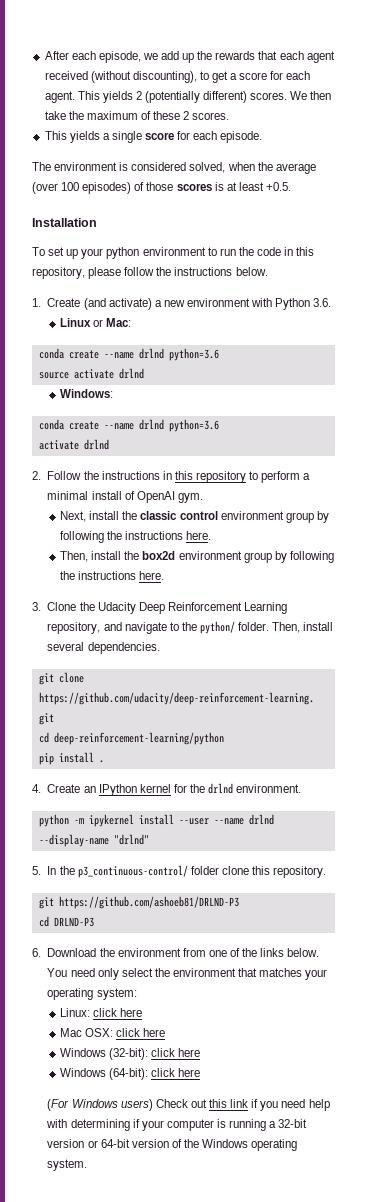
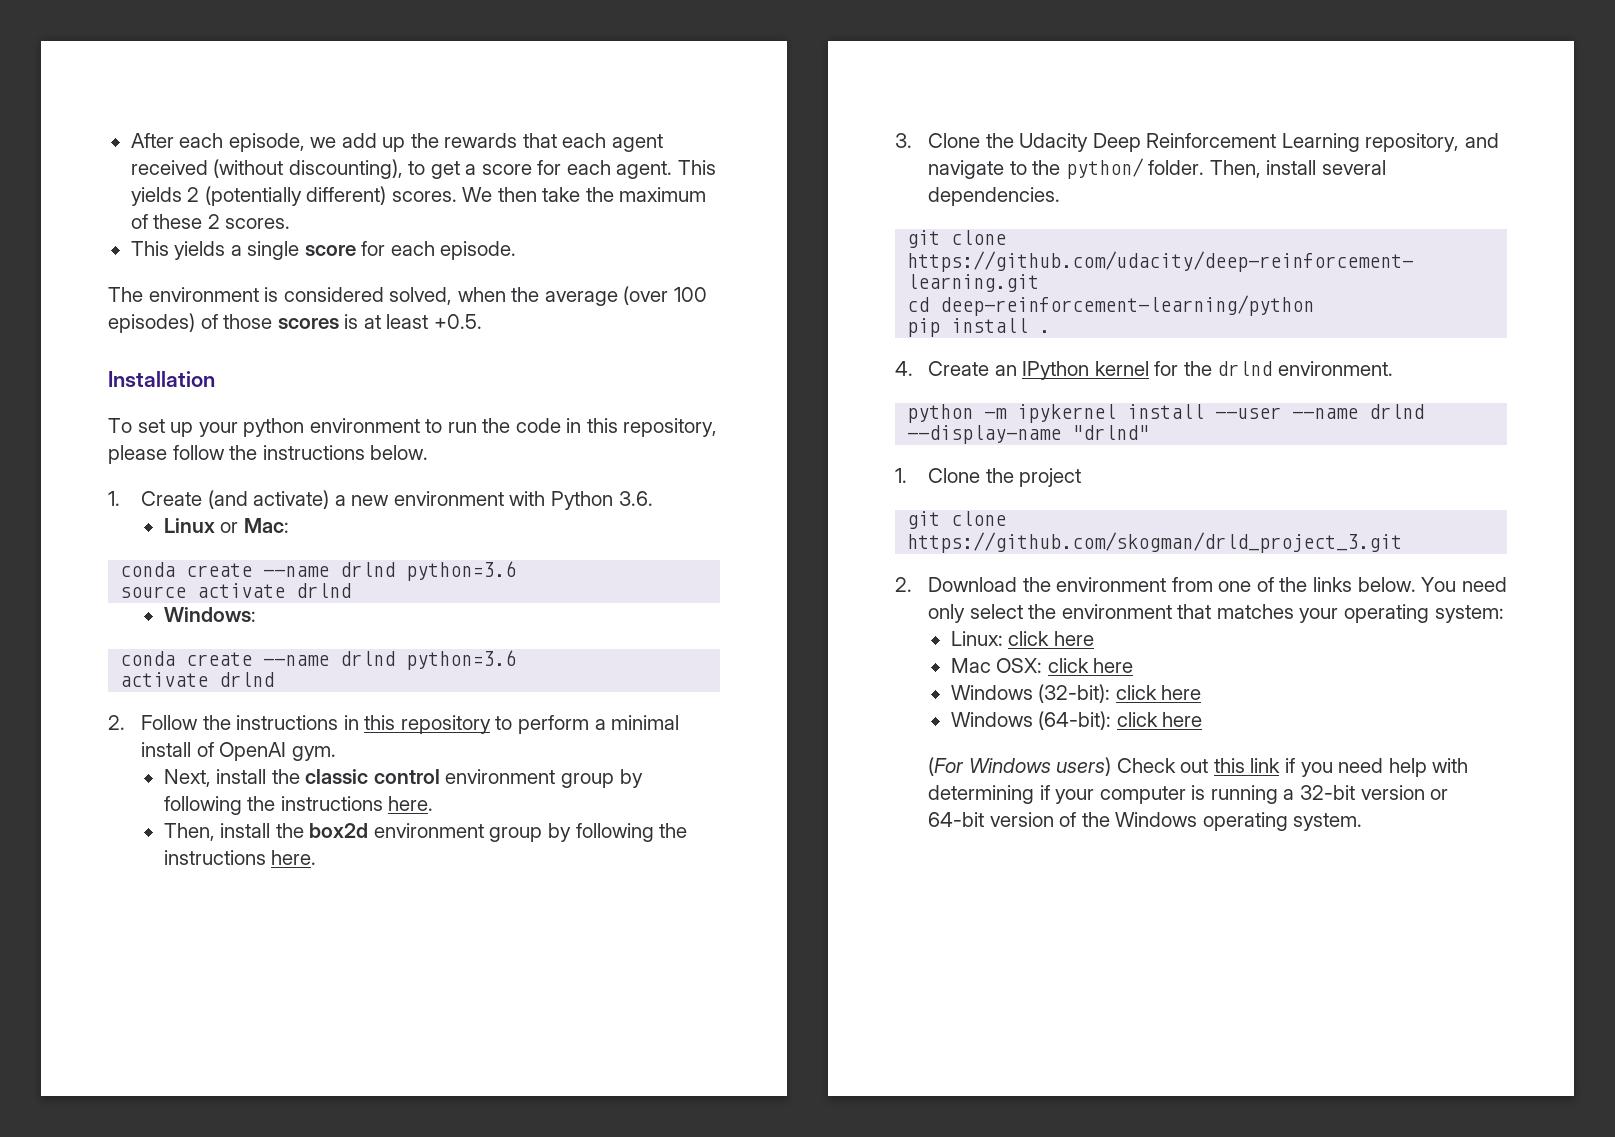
- 5. In the p3_continuous-control/ folder clone this repository.
- git https://github.com/ashoeb81/DRLND-P3
- cd DRLND-P3
- 6. Download the environment from one of the links below.
+ 1. Clone the project
+ git clone https://github.com/skogman/drld_project_3.git
+ 2. Download the environment from one of the links below.

